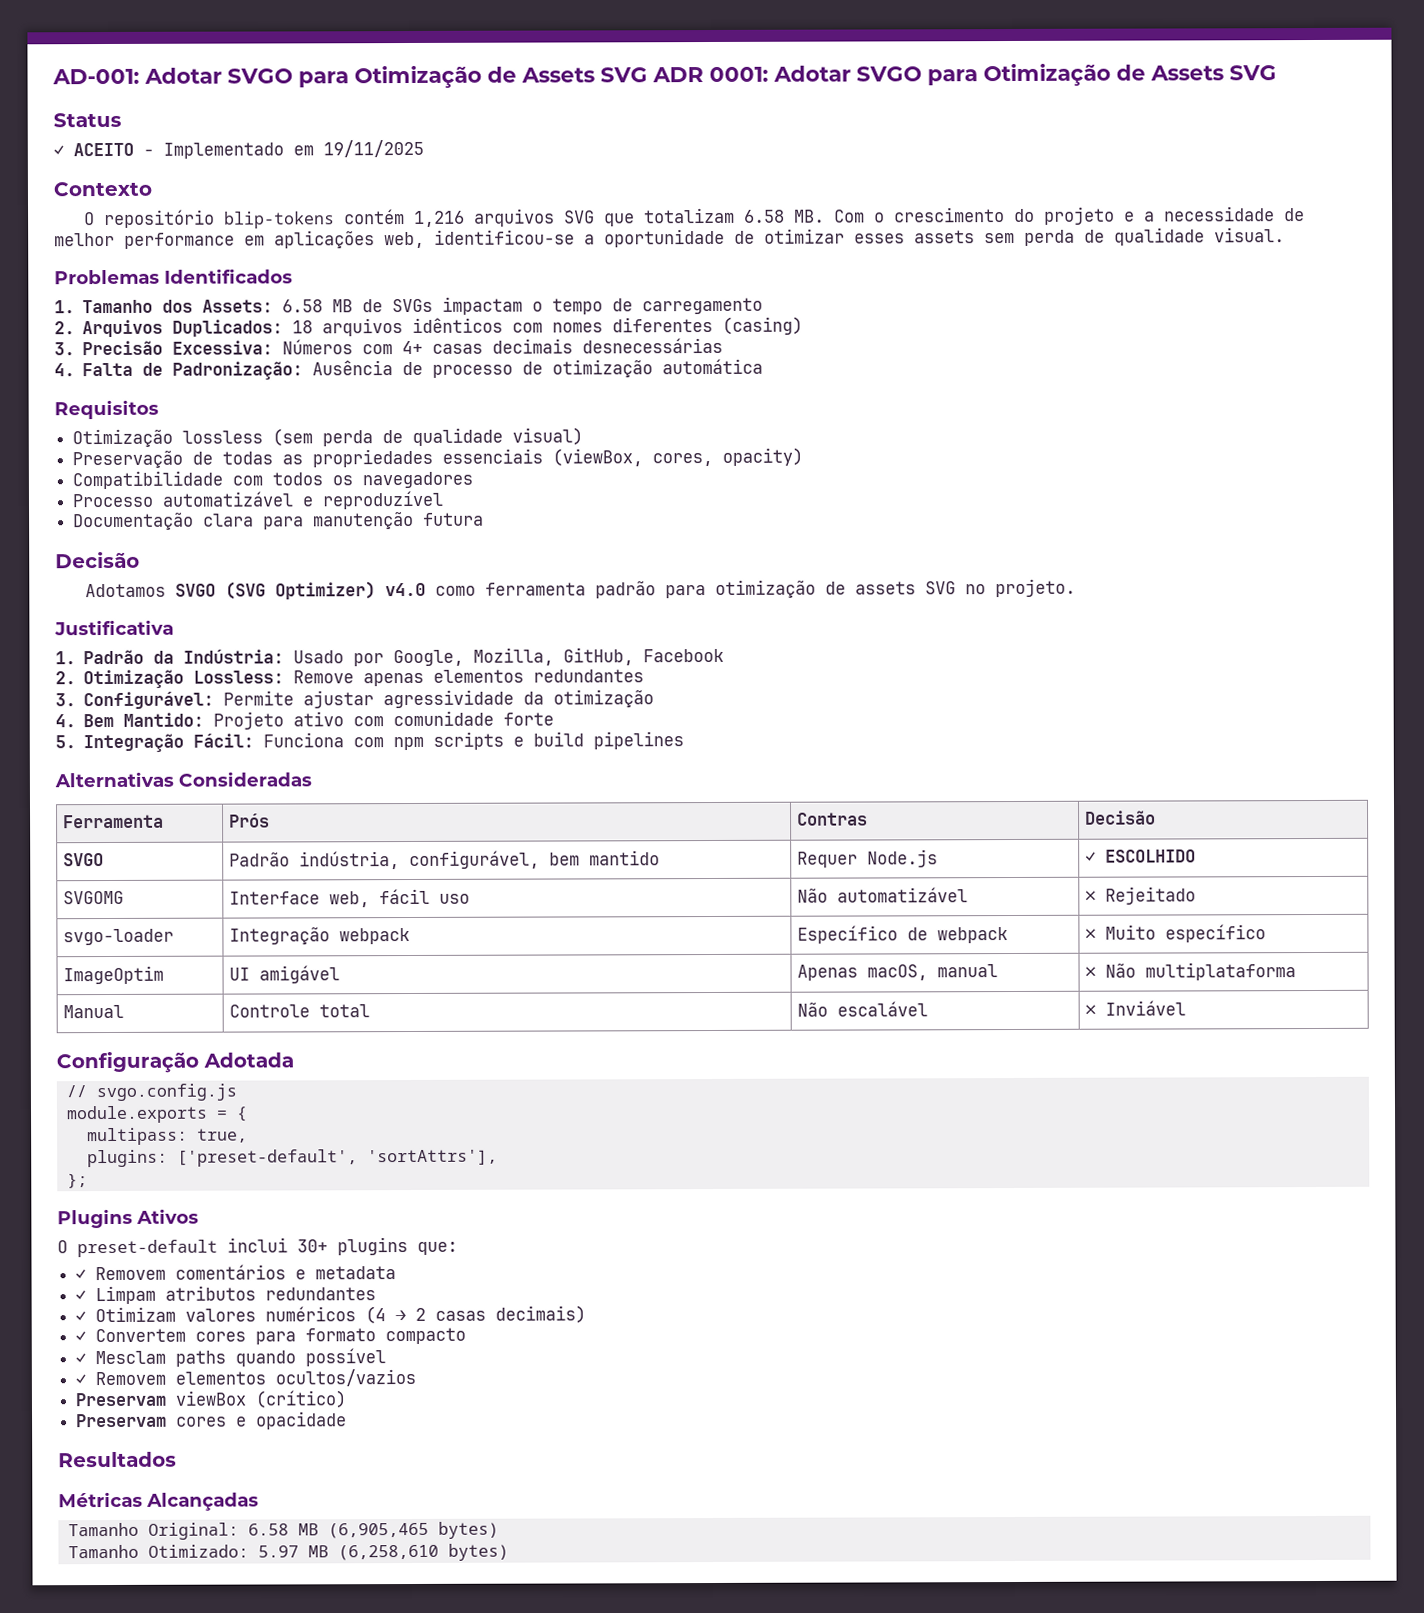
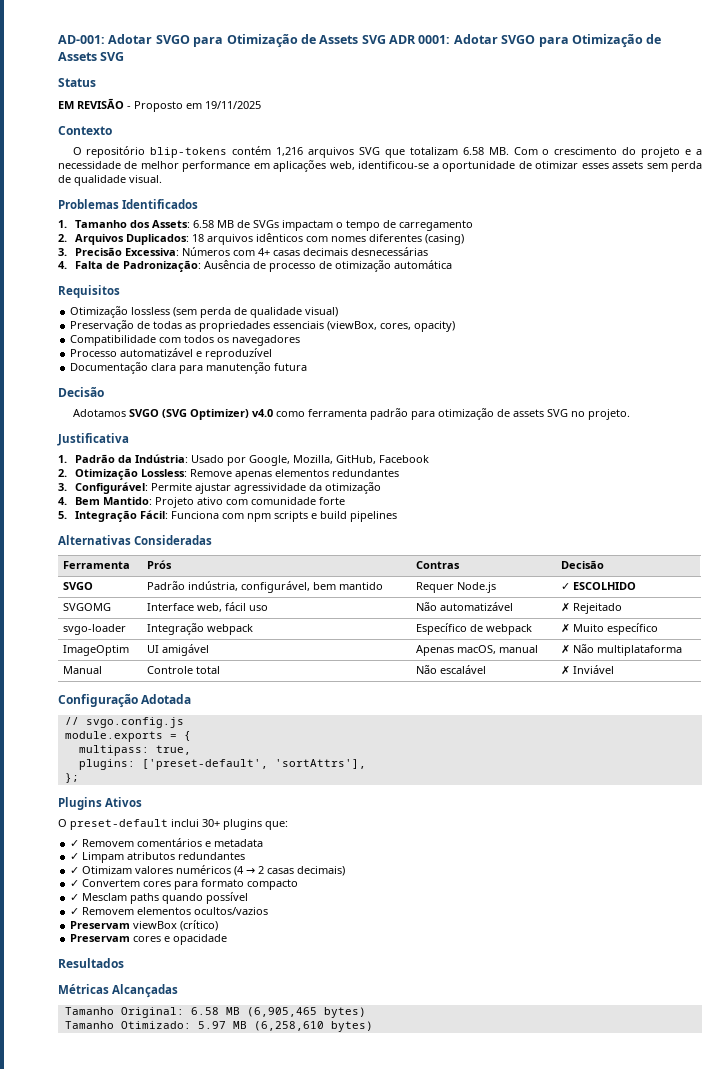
- ✓ ACEITO - Implementado em 19/11/2025
+ EM REVISÃO - Proposto em 19/11/2025

